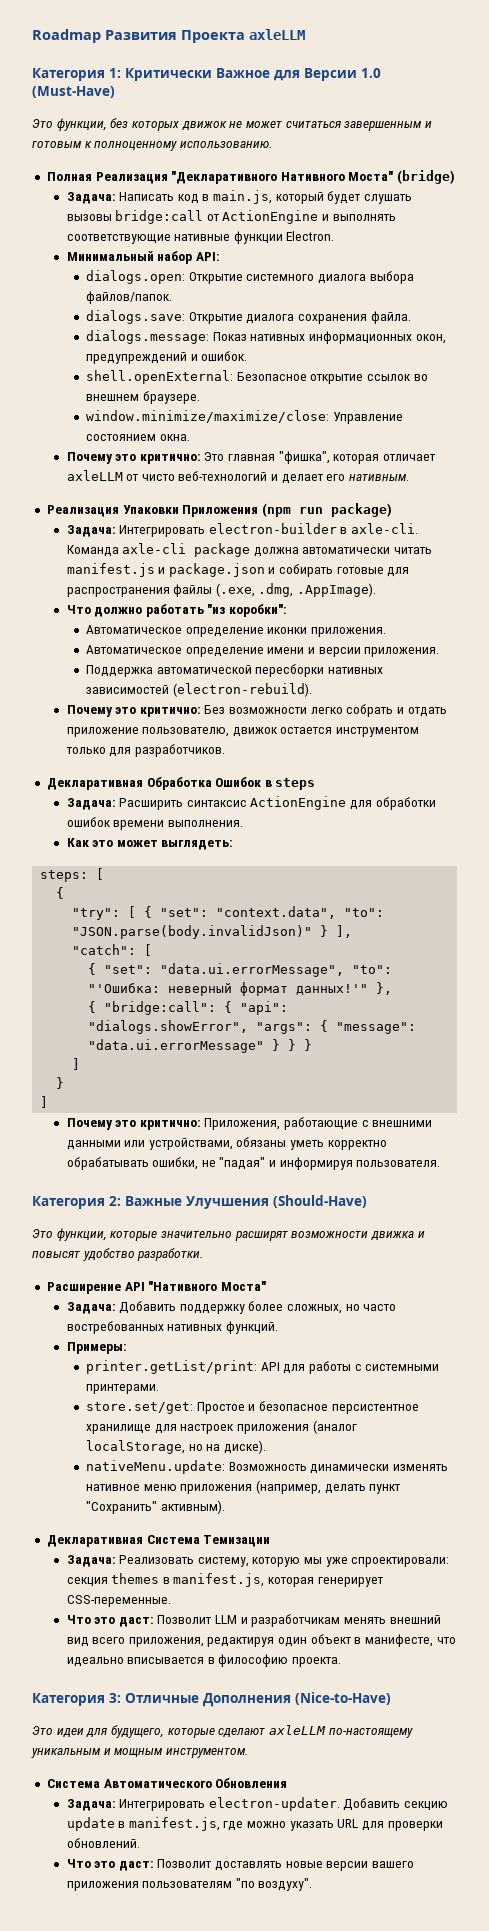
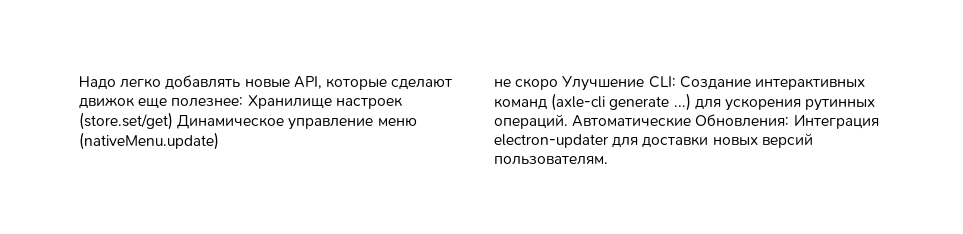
- Roadmap Развития Проекта axleLLM
- Категория 1: Критически Важное для Версии 1.0 (Must-Have)
- Это функции, без которых движок не может считаться завершенным и готовым к полноценному использованию.
- Полная Реализация "Декларативного Нативного Моста" (bridge)
- Задача: Написать код в main.js, который будет слушать вызовы bridge:call от ActionEngine и выполнять соответствующие нативные функции Electron.
- Минимальный набор API:
- dialogs.open: Открытие системного диалога выбора файлов/папок.
- dialogs.save: Открытие диалога сохранения файла.
- dialogs.message: Показ нативных информационных окон, предупреждений и ошибок.
- shell.openExternal: Безопасное открытие ссылок во внешнем браузере.
- window.minimize/maximize/close: Управление состоянием окна.
- Почему это критично: Это главная "фишка", которая отличает axleLLM от чисто веб-технологий и делает его нативным.
- Реализация Упаковки Приложения (npm run package)
- Задача: Интегрировать electron-builder в axle-cli. Команда axle-cli package должна автоматически читать manifest.js и package.json и собирать готовые для распространения файлы (.exe, .dmg, .AppImage).
- Что должно работать "из коробки":
- Автоматическое определение иконки приложения.
- Автоматическое определение имени и версии приложения.
- Поддержка автоматической пересборки нативных зависимостей (electron-rebuild).
- Почему это критично: Без возможности легко собрать и отдать приложение пользователю, движок остается инструментом только для разработчиков.
- Декларативная Обработка Ошибок в steps
- Задача: Расширить синтаксис ActionEngine для обработки ошибок времени выполнения.
- Как это может выглядеть:
- steps: [
- {
- "try": [ { "set": "context.data", "to": "JSON.parse(body.invalidJson)" } ],
- "catch": [
- { "set": "data.ui.errorMessage", "to": "'Ошибка: неверный формат данных!'" },
- { "bridge:call": { "api": "dialogs.showError", "args": { "message": "data.ui.errorMessage" } } }
- ]
- }
- ]
- Почему это критично: Приложения, работающие с внешними данными или устройствами, обязаны уметь корректно обрабатывать ошибки, не "падая" и информируя пользователя.
- Категория 2: Важные Улучшения (Should-Have)
- Это функции, которые значительно расширят возможности движка и повысят удобство разработки.
- Расширение API "Нативного Моста"
- Задача: Добавить поддержку более сложных, но часто востребованных нативных функций.
- Примеры:
- printer.getList/print: API для работы с системными принтерами.
- store.set/get: Простое и безопасное персистентное хранилище для настроек приложения (аналог localStorage, но на диске).
- nativeMenu.update: Возможность динамически изменять нативное меню приложения (например, делать пункт "Сохранить" активным).
- Декларативная Система Темизации
- Задача: Реализовать систему, которую мы уже спроектировали: секция themes в manifest.js, которая генерирует CSS-переменные.
- Что это даст: Позволит LLM и разработчикам менять внешний вид всего приложения, редактируя один объект в манифесте, что идеально вписывается в философию проекта.
- Категория 3: Отличные Дополнения (Nice-to-Have)
- Это идеи для будущего, которые сделают axleLLM по-настоящему уникальным и мощным инструментом.
- Система Автоматического Обновления
- Задача: Интегрировать electron-updater. Добавить секцию update в manifest.js, где можно указать URL для проверки обновлений.
- Что это даст: Позволит доставлять новые версии вашего приложения пользователям "по воздуху".
+ Надо легко добавлять новые API, которые сделают движок еще полезнее: Хранилище настроек (store.set/get) Динамическое управление меню (nativeMenu.update)
+ не скоро Улучшение CLI: Создание интерактивных команд (axle-cli generate ...) для ускорения рутинных операций. Автоматические Обновления: Интеграция electron-updater для доставки новых версий пользователям.

